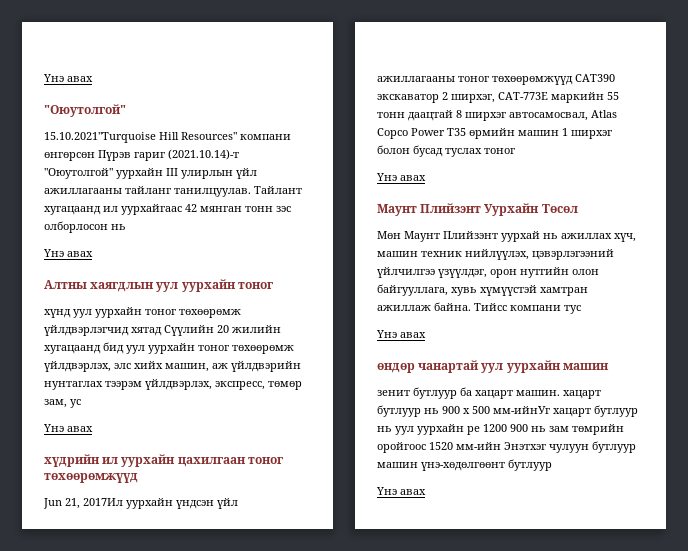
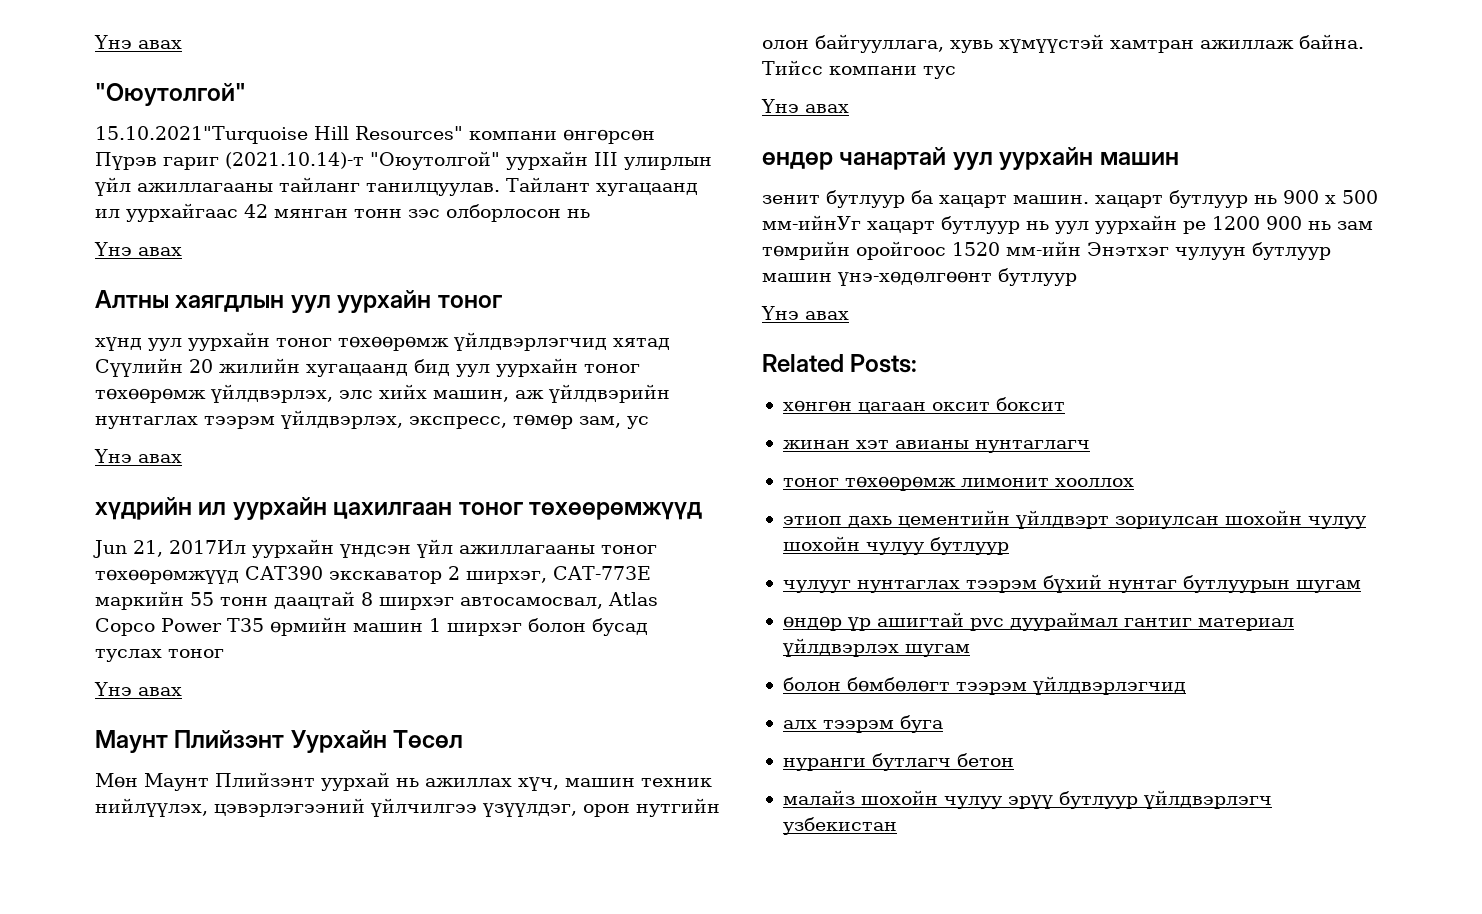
+ Related Posts:
+ хөнгөн цагаан оксит боксит
+ жинан хэт авианы нунтаглагч
+ тоног төхөөрөмж лимонит хооллох
+ этиоп дахь цементийн үйлдвэрт зориулсан шохойн чулуу шохойн чулуу бутлуур
+ чулууг нунтаглах тээрэм бүхий нунтаг бутлуурын шугам
+ өндөр үр ашигтай pvc дуураймал гантиг материал үйлдвэрлэх шугам
+ болон бөмбөлөгт тээрэм үйлдвэрлэгчид
+ алх тээрэм буга
+ нуранги бутлагч бетон
+ малайз шохойн чулуу эрүү бутлуур үйлдвэрлэгч узбекистан

